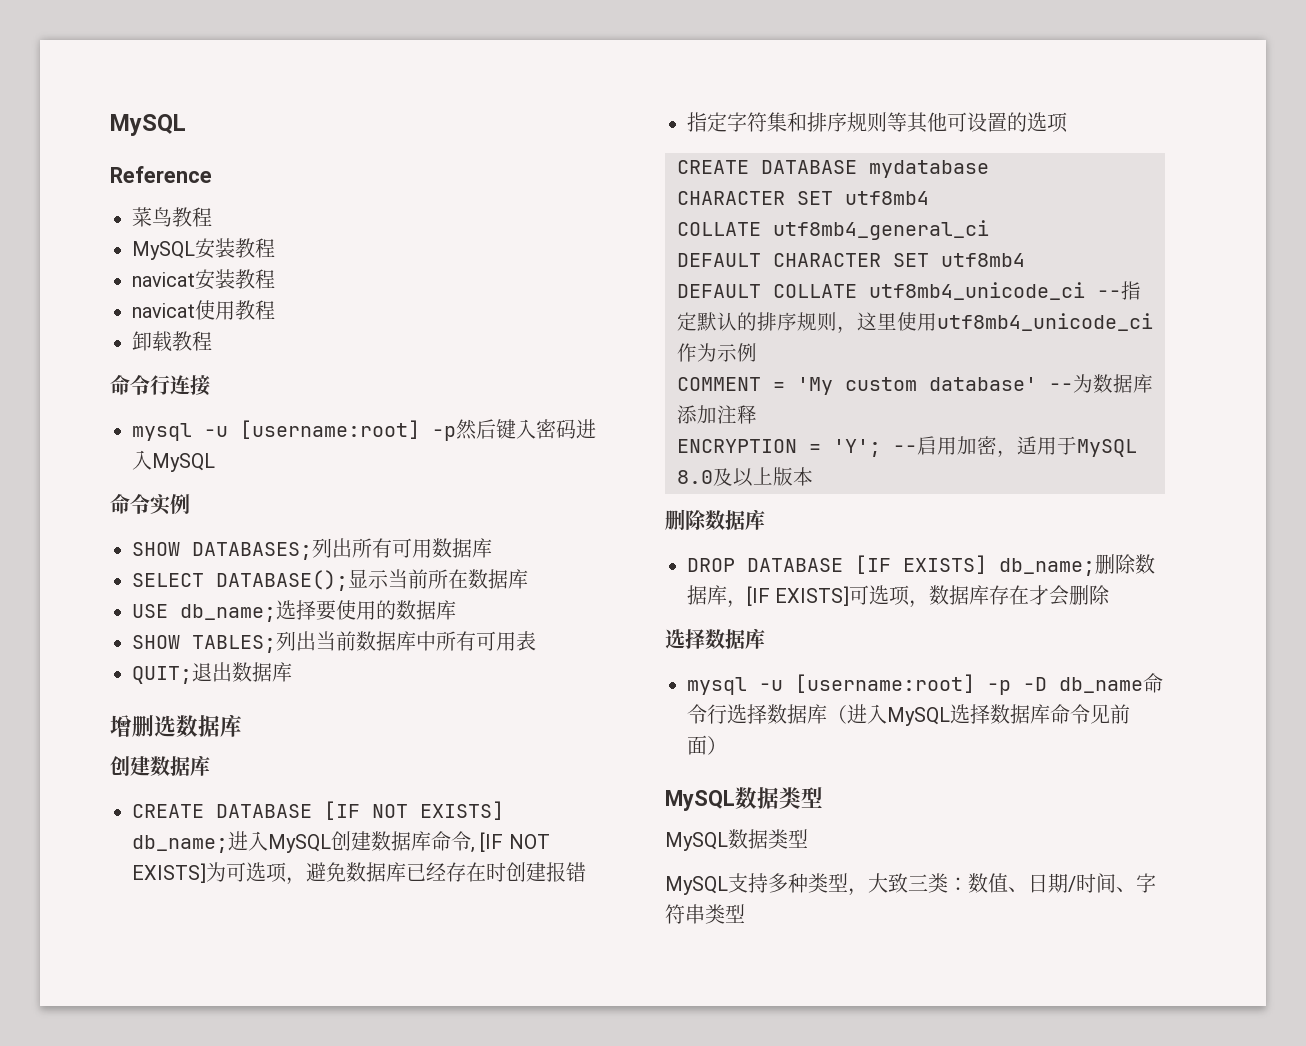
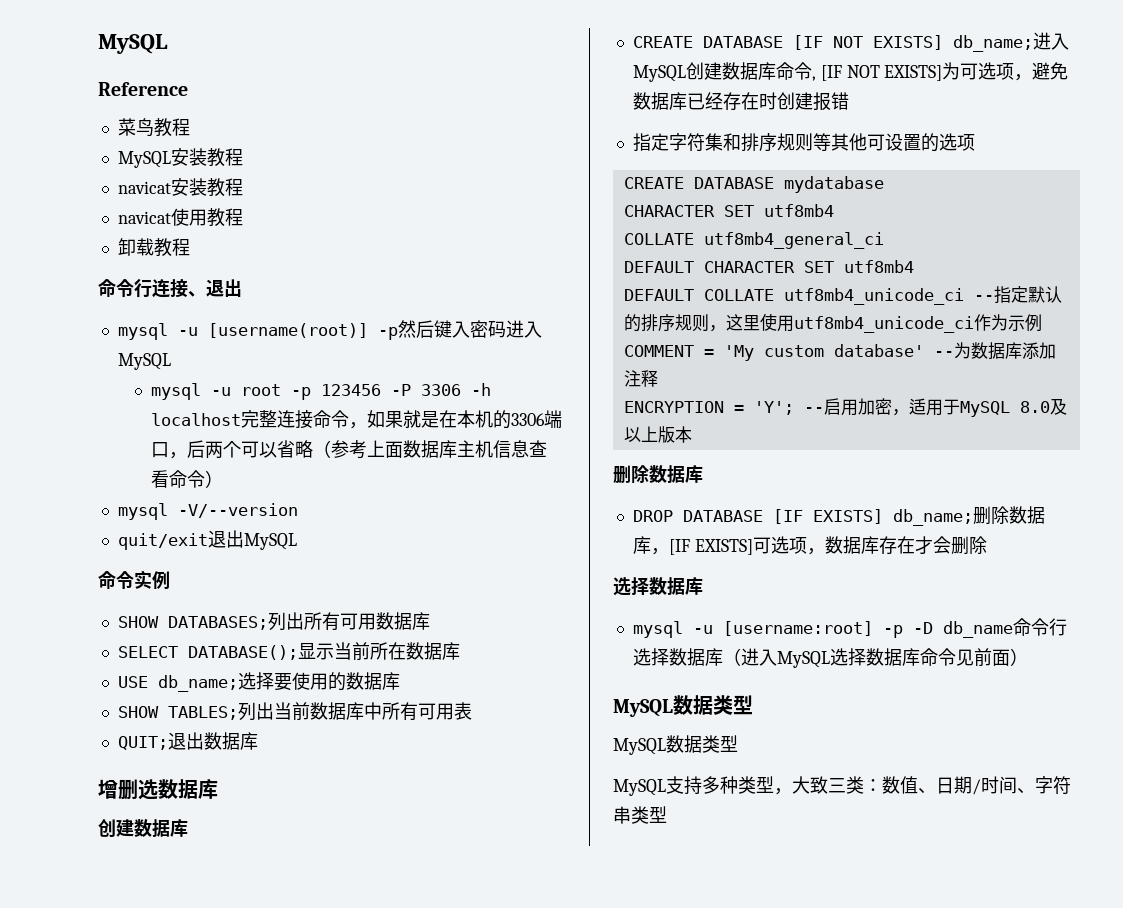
- 命令行连接
- mysql -u [username:root] -p然后键入密码进入MySQL
+ 命令行连接、退出
+ mysql -u [username(root)] -p然后键入密码进入MySQL
+ mysql -u root -p 123456 -P 3306 -h localhost完整连接命令，如果就是在本机的3306端口，后两个可以省略（参考上面数据库主机信息查看命令）
+ mysql -V/--version
+ quit/exit退出MySQL

